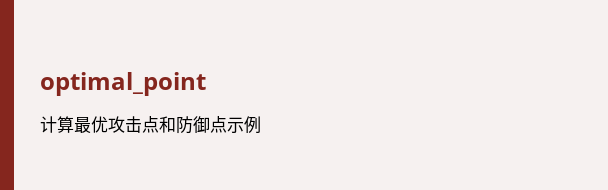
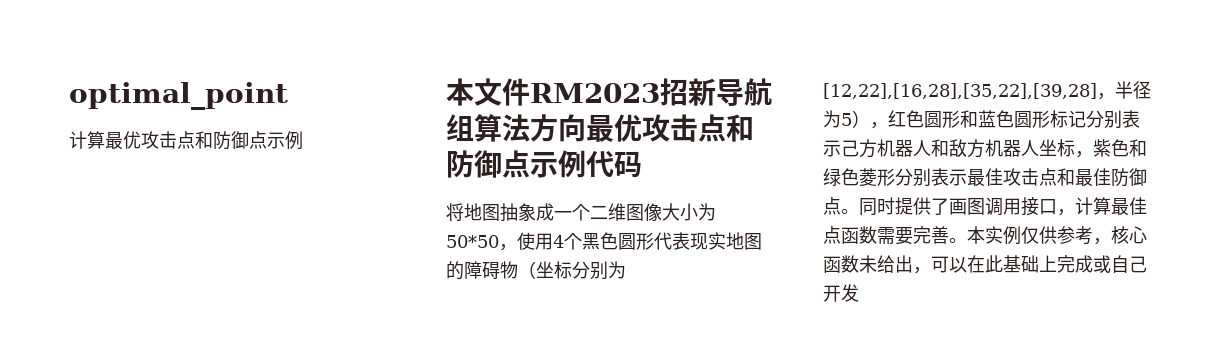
+ 本文件RM2023招新导航组算法方向最优攻击点和防御点示例代码
+ 将地图抽象成一个二维图像大小为50*50，使用4个黑色圆形代表现实地图的障碍物（坐标分别为[12,22],[16,28],[35,22],[39,28]，半径为5），红色圆形和蓝色圆形标记分别表示己方机器人和敌方机器人坐标，紫色和绿色菱形分别表示最佳攻击点和最佳防御点。同时提供了画图调用接口，计算最佳点函数需要完善。本实例仅供参考，核心函数未给出，可以在此基础上完成或自己开发

